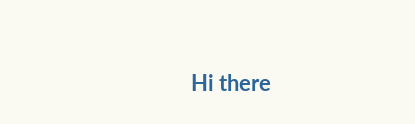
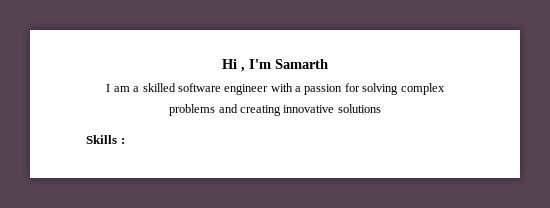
- Hi there
+ Hi , I'm Samarth
+ I am a skilled software engineer with a passion for solving complex problems and creating innovative solutions
+ Skills :

